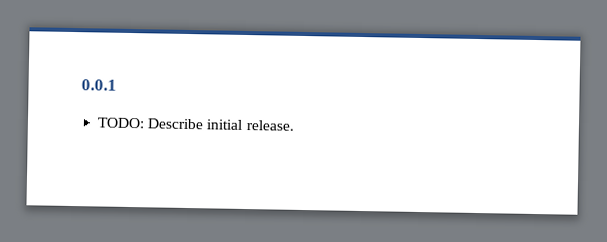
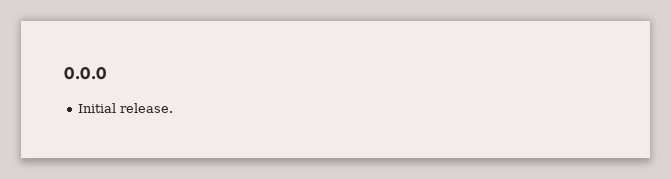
- 0.0.1
- TODO: Describe initial release.
+ 0.0.0
+ Initial release.

